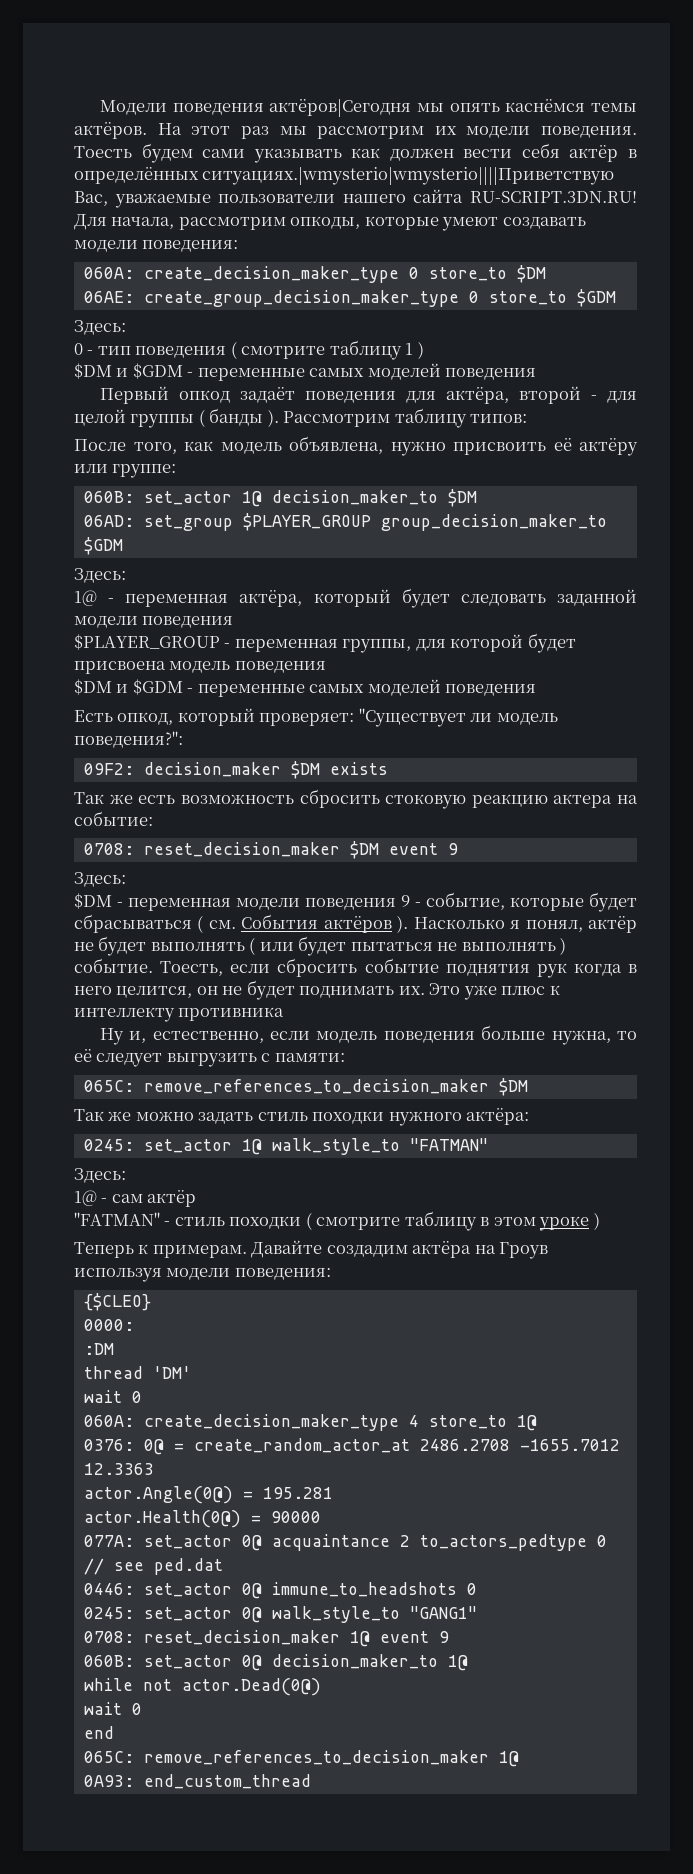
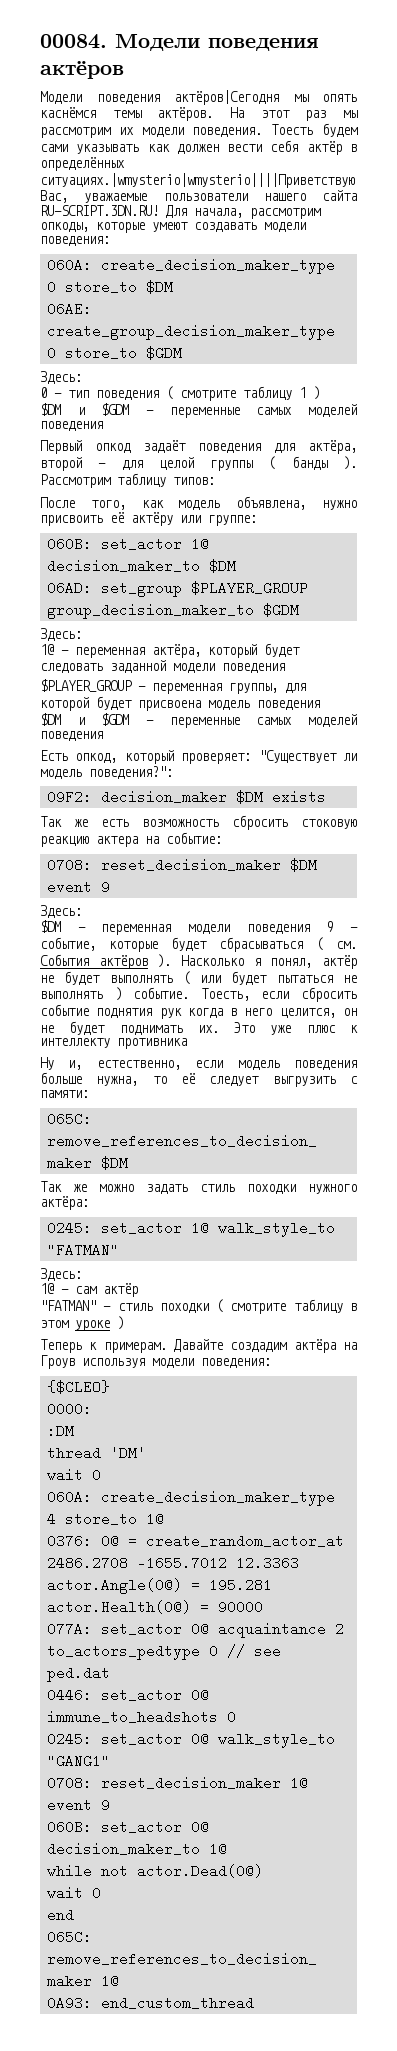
+ 00084. Модели поведения актёров

